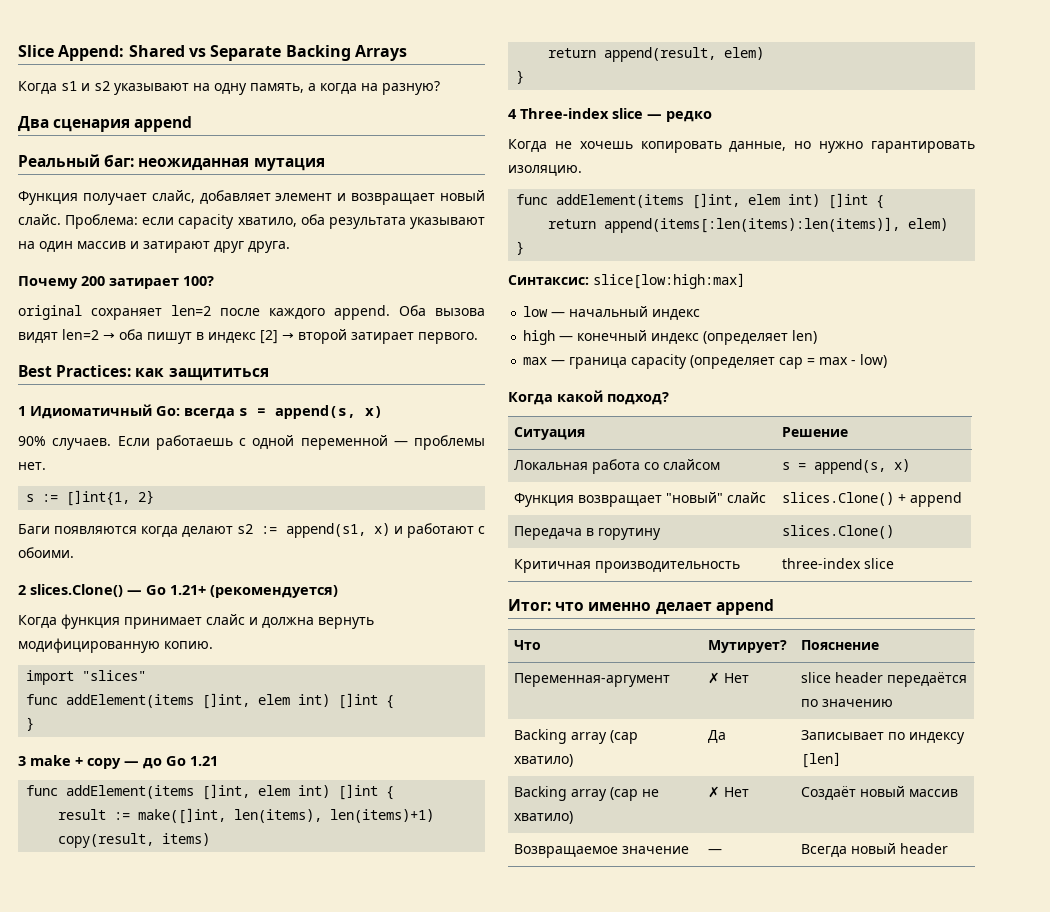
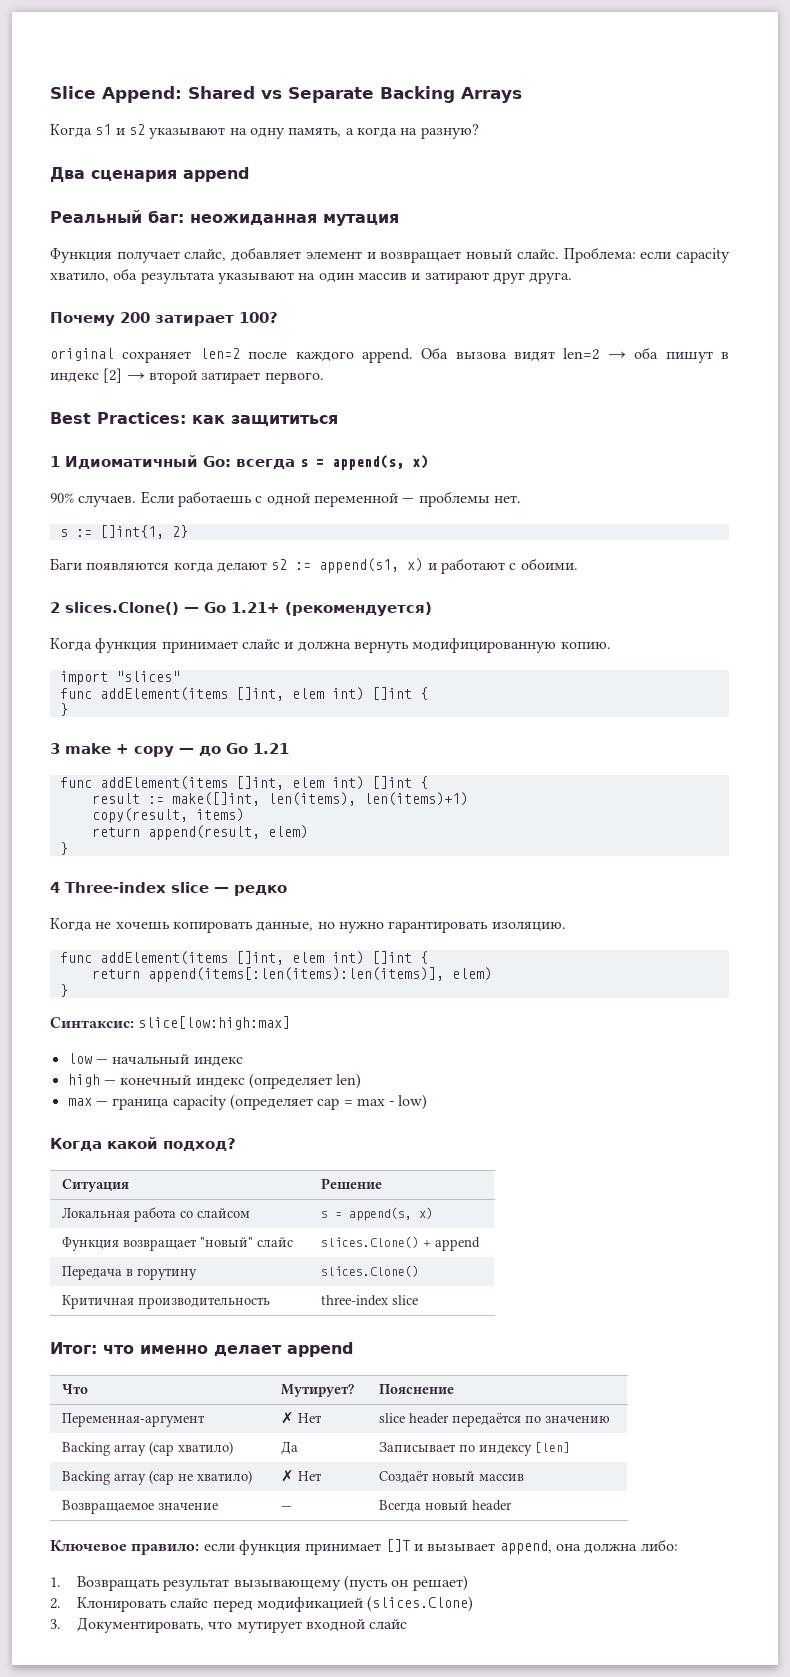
+ Ключевое правило: если функция принимает []T и вызывает append, она должна либо:
+ 1. Возвращать результат вызывающему (пусть он решает)
+ 2. Клонировать слайс перед модификацией (slices.Clone)
+ 3. Документировать, что мутирует входной слайс

